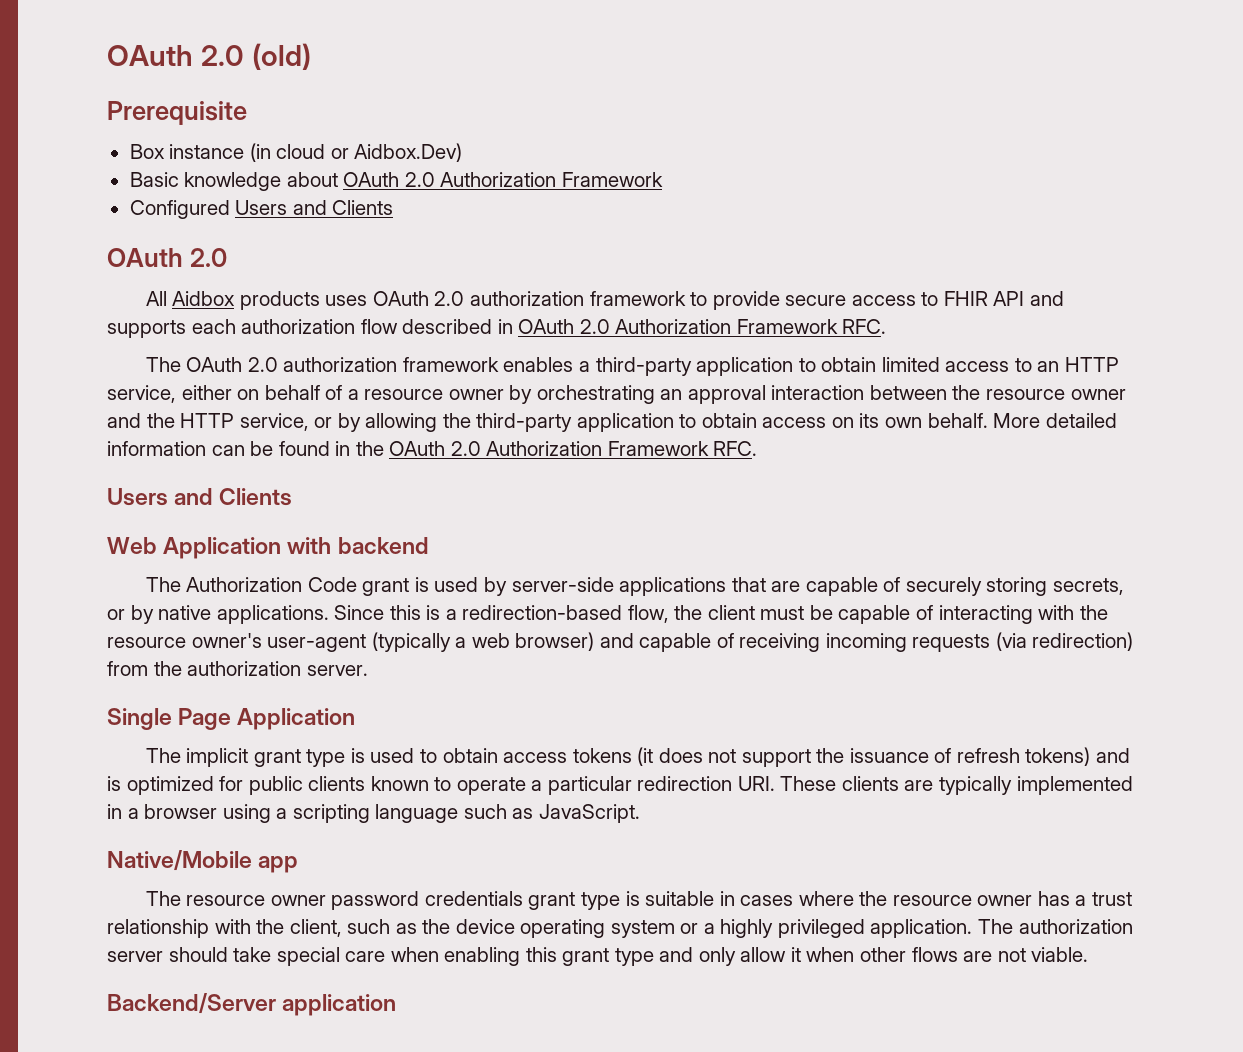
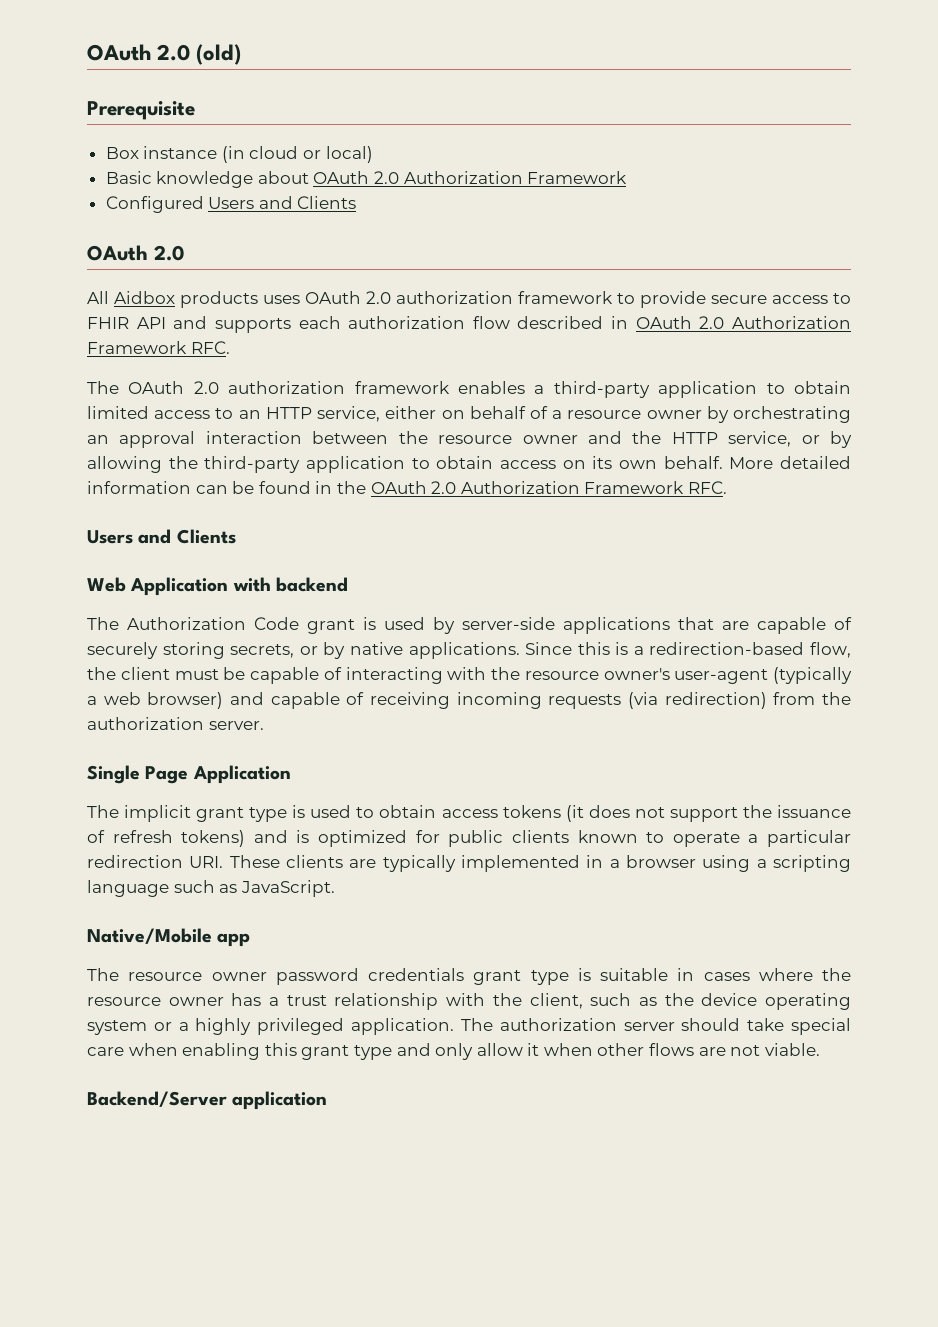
- Box instance (in cloud or Aidbox.Dev)
+ Box instance (in cloud or local)

